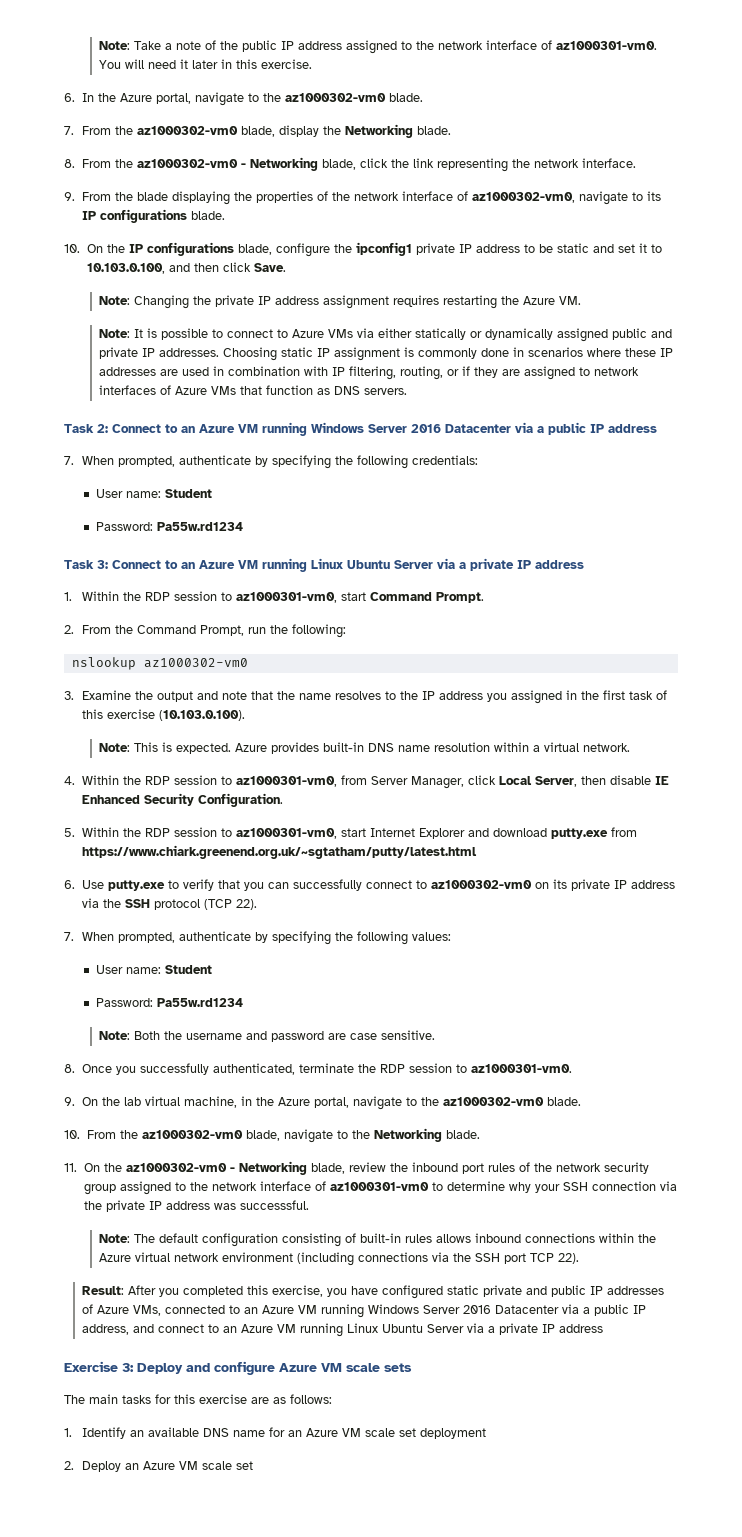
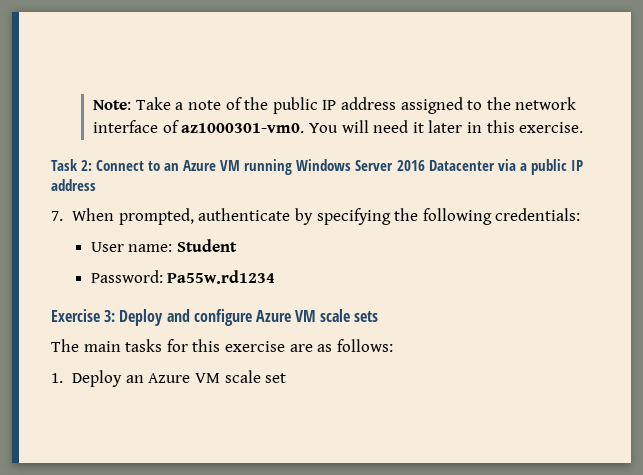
- 6. In the Azure portal, navigate to the az1000302-vm0 blade.
- 7. From the az1000302-vm0 blade, display the Networking blade.
- 8. From the az1000302-vm0 - Networking blade, click the link representing the network interface.
- 9. From the blade displaying the properties of the network interface of az1000302-vm0, navigate to its IP configurations blade.
- 10. On the IP configurations blade, configure the ipconfig1 private IP address to be static and set it to 10.103.0.100, and then click Save.
- Note: Changing the private IP address assignment requires restarting the Azure VM.
- Note: It is possible to connect to Azure VMs via either statically or dynamically assigned public and private IP addresses. Choosing static IP assignment is commonly done in scenarios where these IP addresses are used in combination with IP filtering, routing, or if they are assigned to network interfaces of Azure VMs that function as DNS servers.
- Task 3: Connect to an Azure VM running Linux Ubuntu Server via a private IP address
- 1. Within the RDP session to az1000301-vm0, start Command Prompt.
- 2. From the Command Prompt, run the following:
- nslookup az1000302-vm0
- 3. Examine the output and note that the name resolves to the IP address you assigned in the first task of this exercise (10.103.0.100).
- Note: This is expected. Azure provides built-in DNS name resolution within a virtual network.
- 4. Within the RDP session to az1000301-vm0, from Server Manager, click Local Server, then disable IE Enhanced Security Configuration.
- 5. Within the RDP session to az1000301-vm0, start Internet Explorer and download putty.exe from https://www.chiark.greenend.org.uk/~sgtatham/putty/latest.html
- 6. Use putty.exe to verify that you can successfully connect to az1000302-vm0 on its private IP address via the SSH protocol (TCP 22).
- 7. When prompted, authenticate by specifying the following values:
- User name: Student
- Password: Pa55w.rd1234
- Note: Both the username and password are case sensitive.
- 8. Once you successfully authenticated, terminate the RDP session to az1000301-vm0.
- 9. On the lab virtual machine, in the Azure portal, navigate to the az1000302-vm0 blade.
- 10. From the az1000302-vm0 blade, navigate to the Networking blade.
- 11. On the az1000302-vm0 - Networking blade, review the inbound port rules of the network security group assigned to the network interface of az1000301-vm0 to determine why your SSH connection via the private IP address was successsful.
- Note: The default configuration consisting of built-in rules allows inbound connections within the Azure virtual network environment (including connections via the SSH port TCP 22).
- Result: After you completed this exercise, you have configured static private and public IP addresses of Azure VMs, connected to an Azure VM running Windows Server 2016 Datacenter via a public IP address, and connect to an Azure VM running Linux Ubuntu Server via a private IP address
- 1. Identify an available DNS name for an Azure VM scale set deployment
- 2. Deploy an Azure VM scale set
+ 1. Deploy an Azure VM scale set

